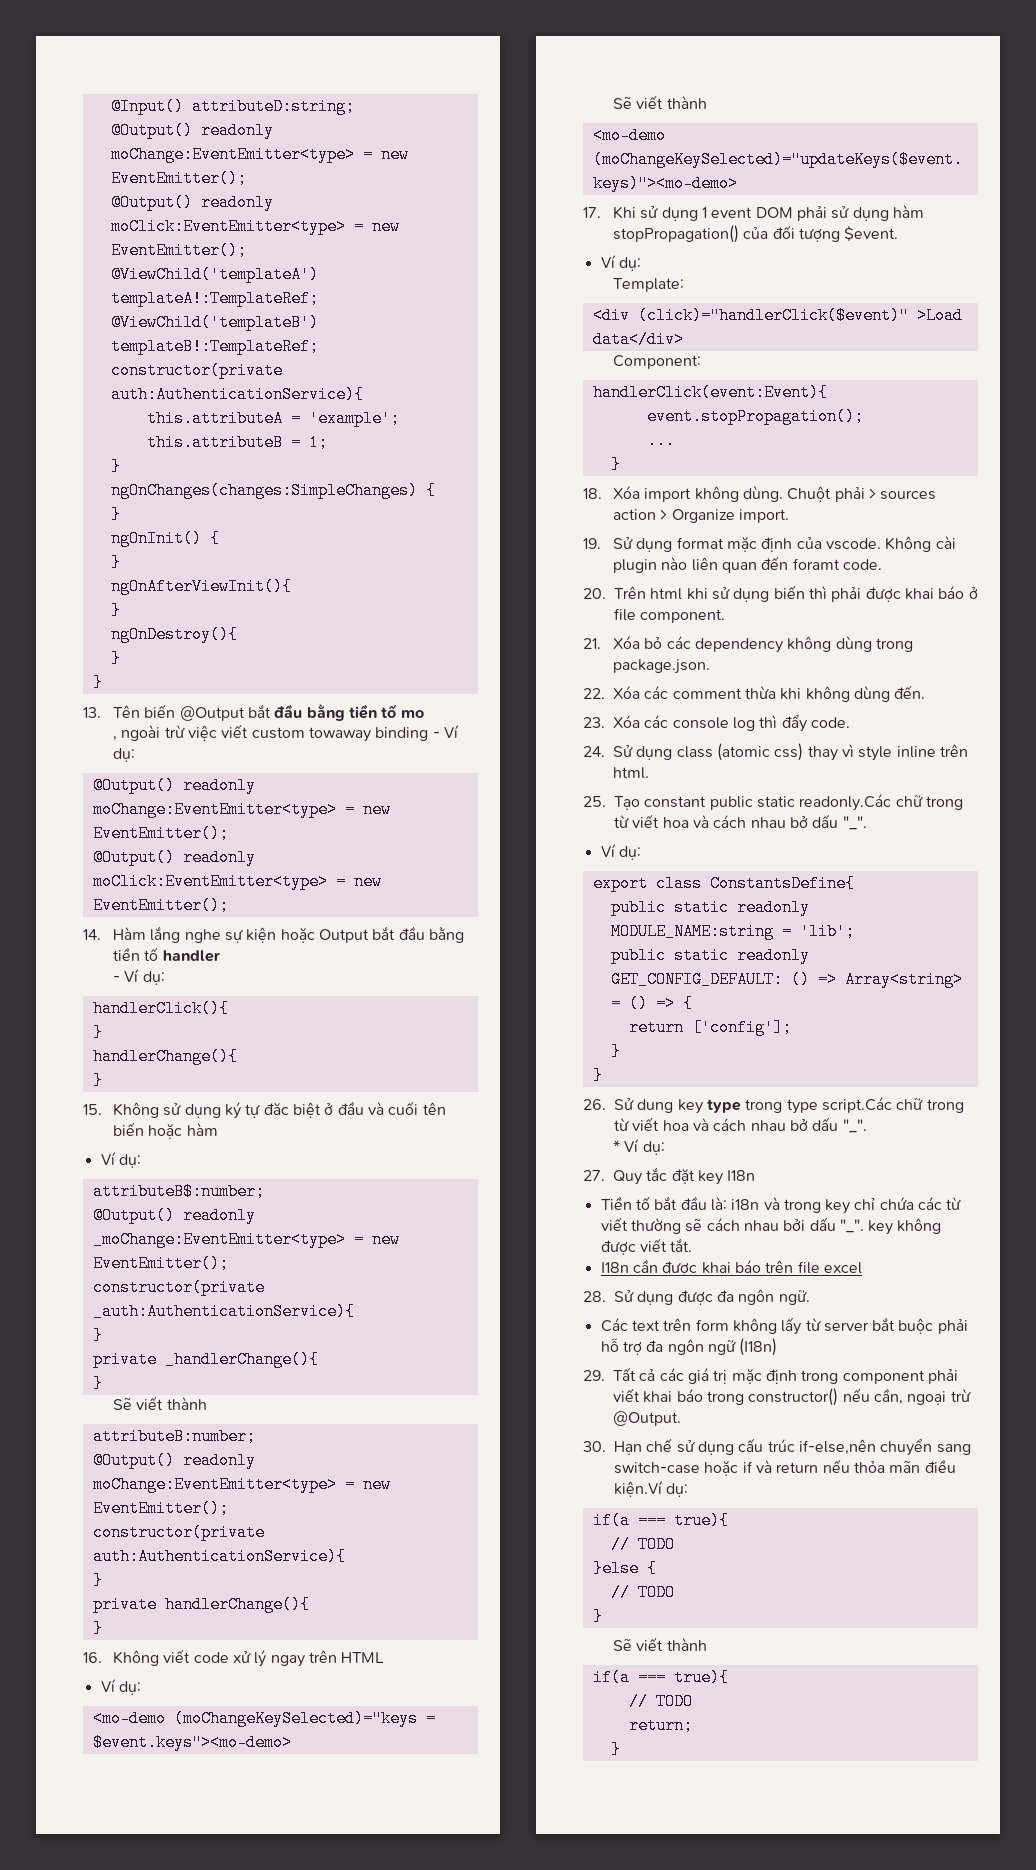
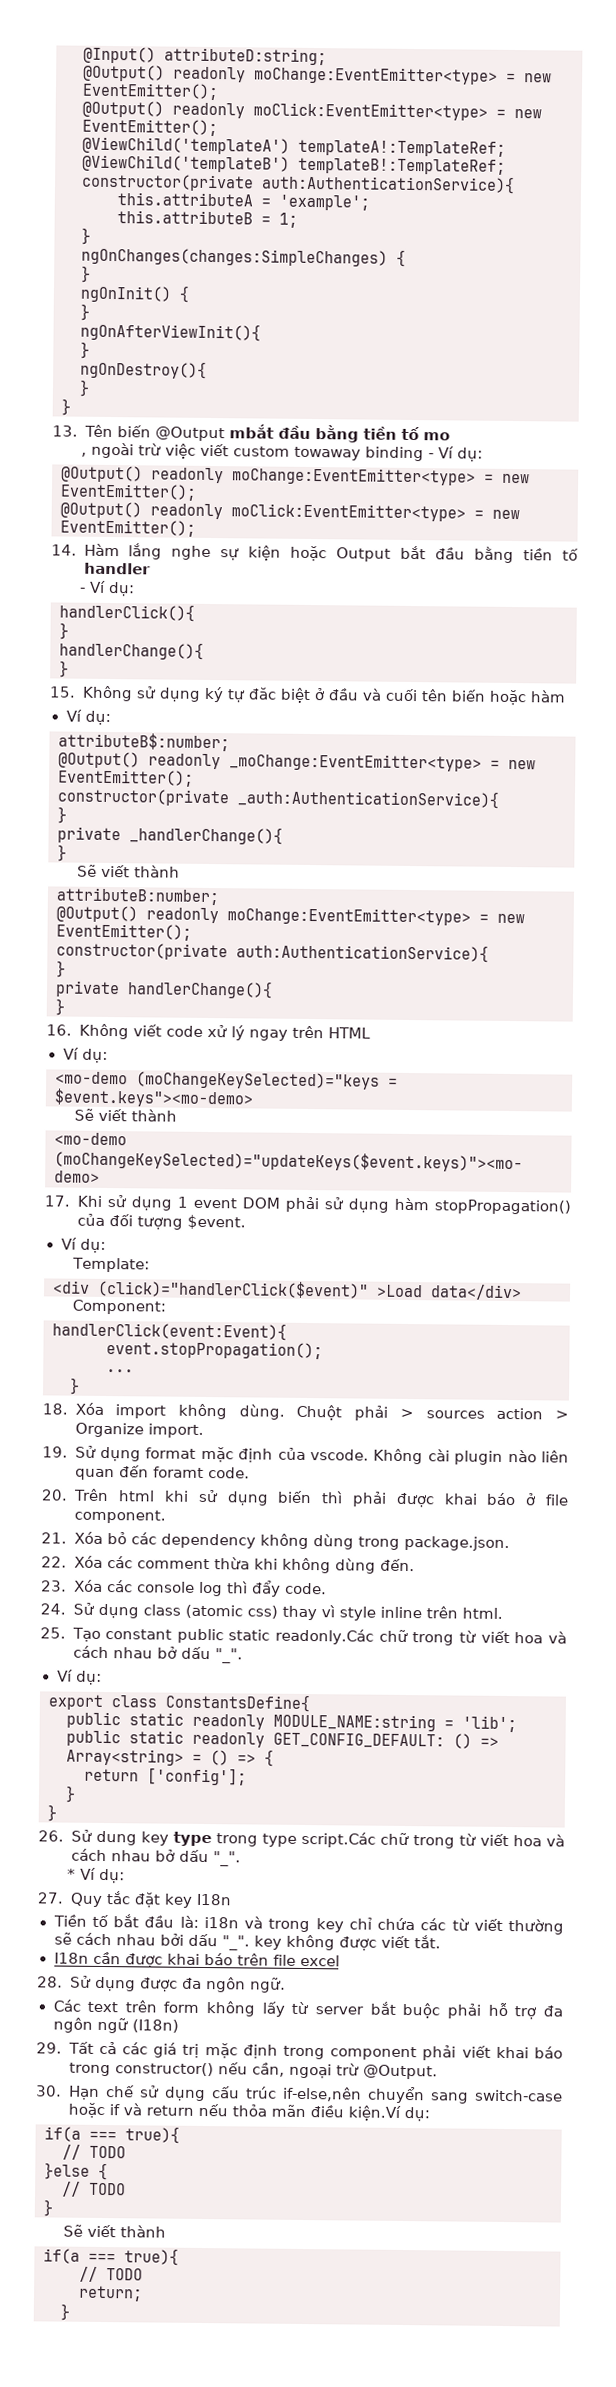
- 13. Tên biến @Output bắt đầu bằng tiền tố mo
+ 13. Tên biến @Output mbắt đầu bằng tiền tố mo

